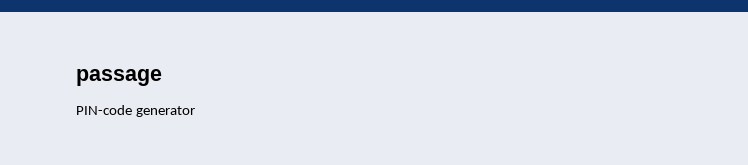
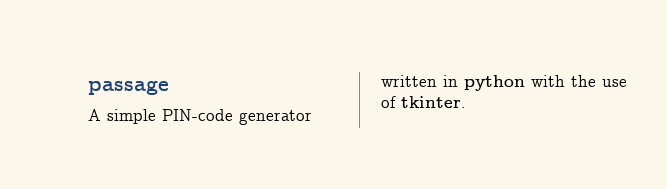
- PIN-code generator
+ A simple PIN-code generator written in python with the use of tkinter.

